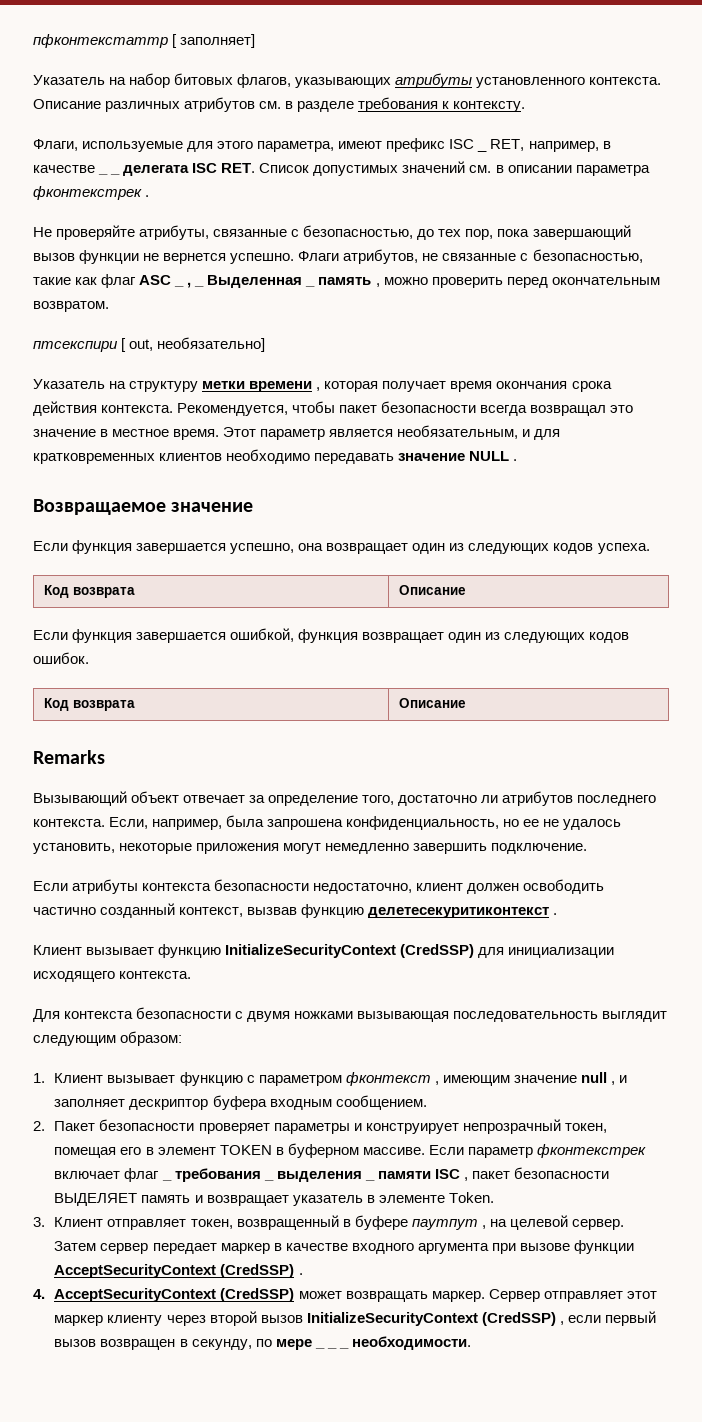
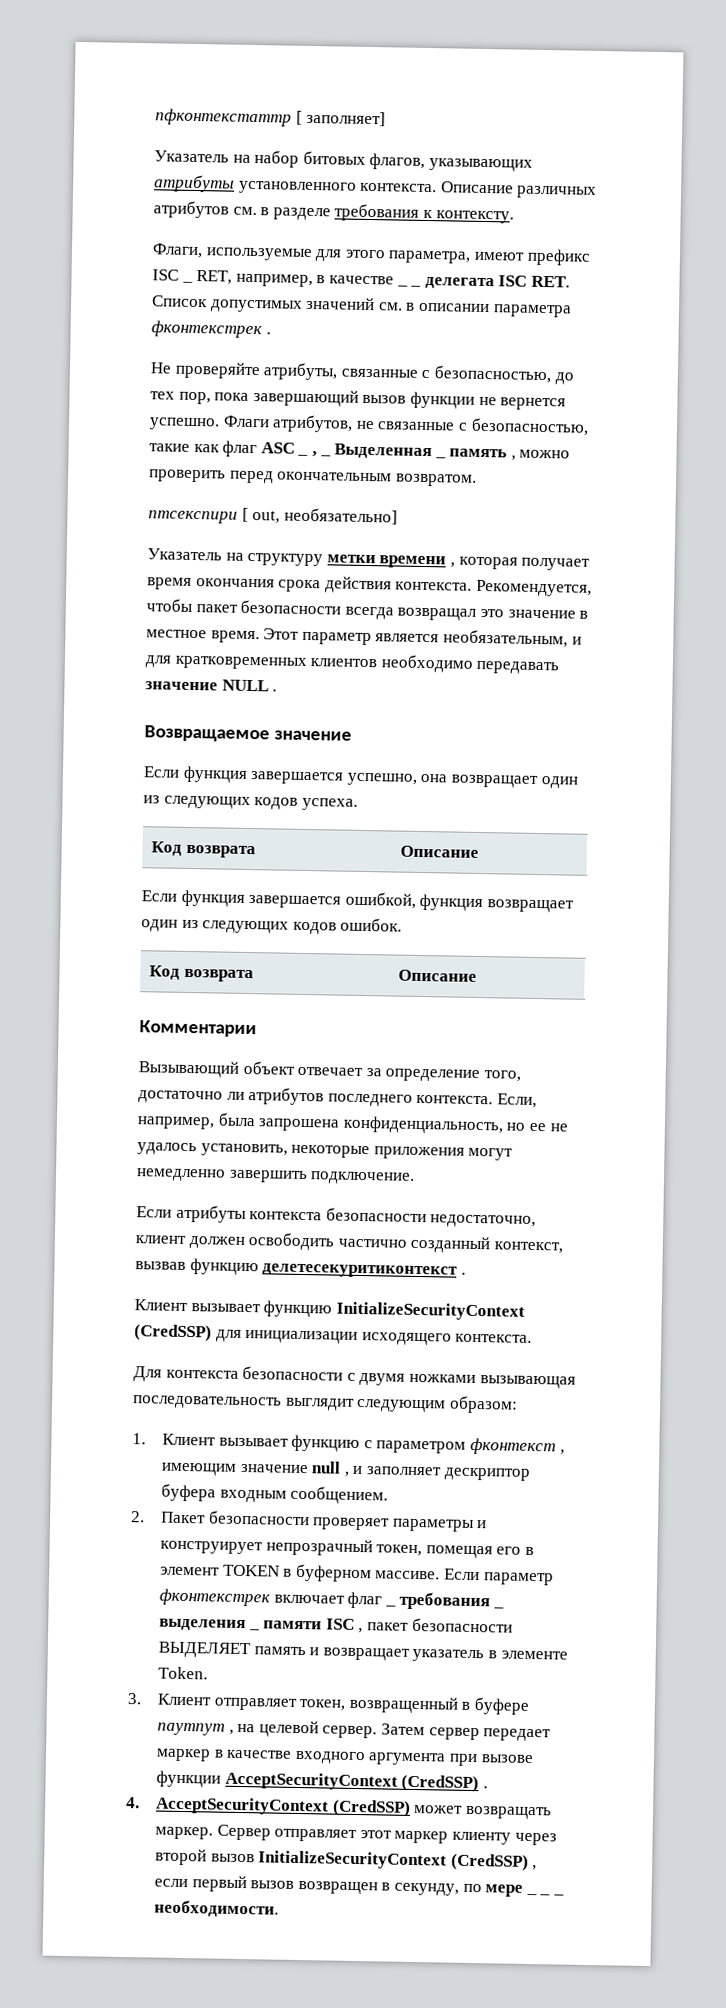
- Remarks
+ Комментарии

